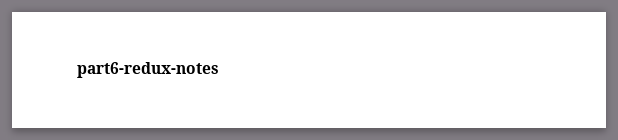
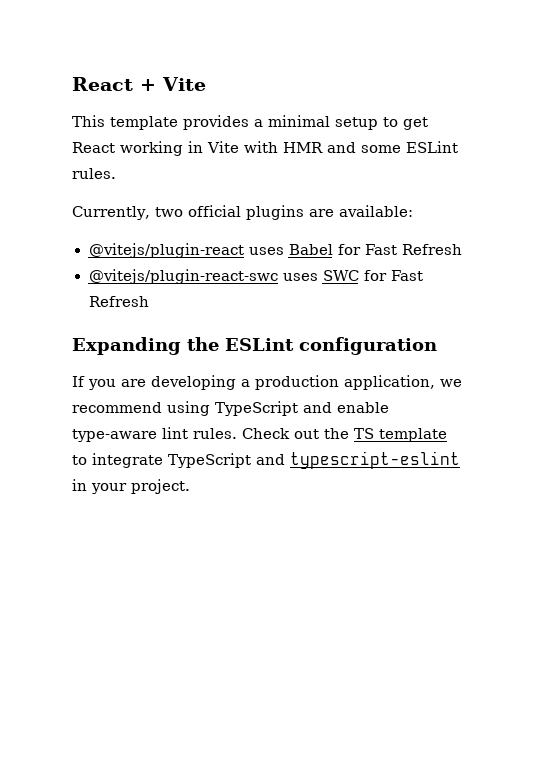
- part6-redux-notes
+ React + Vite
+ This template provides a minimal setup to get React working in Vite with HMR and some ESLint rules.
+ Currently, two official plugins are available:
+ @vitejs/plugin-react uses Babel for Fast Refresh
+ @vitejs/plugin-react-swc uses SWC for Fast Refresh
+ Expanding the ESLint configuration
+ If you are developing a production application, we recommend using TypeScript and enable type-aware lint rules. Check out the TS template to integrate TypeScript and typescript-eslint in your project.

